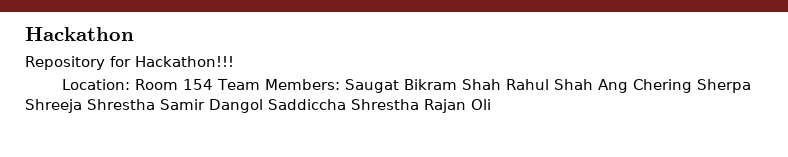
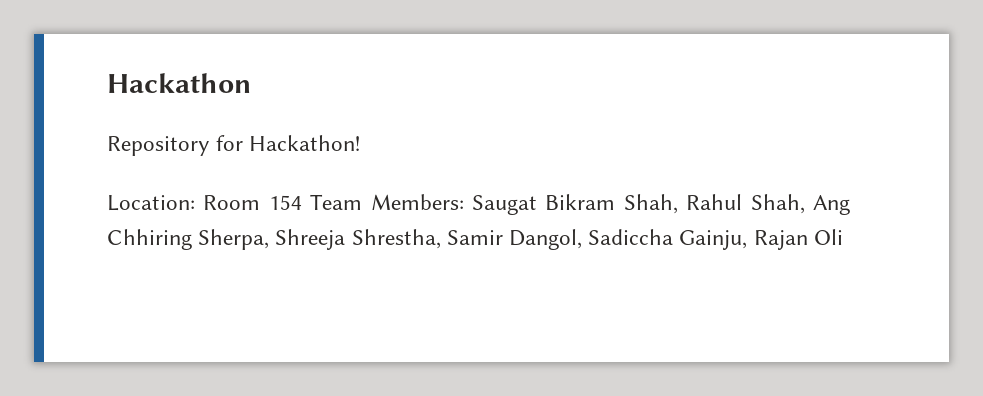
- Repository for Hackathon!!!
+ Repository for Hackathon!
- Location: Room 154 Team Members: Saugat Bikram Shah Rahul Shah Ang Chering Sherpa Shreeja Shrestha Samir Dangol Saddiccha Shrestha Rajan Oli
+ Location: Room 154 Team Members: Saugat Bikram Shah, Rahul Shah, Ang Chhiring Sherpa, Shreeja Shrestha, Samir Dangol, Sadiccha Gainju, Rajan Oli

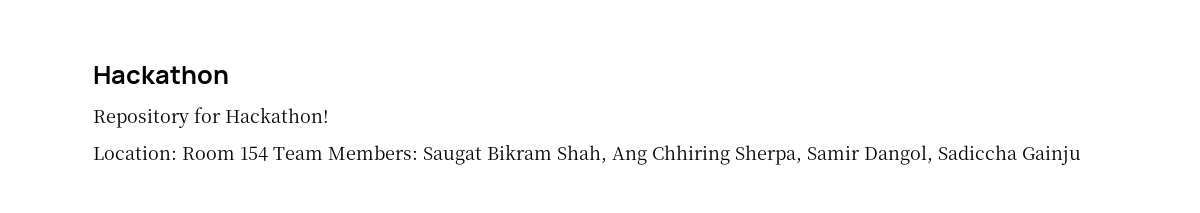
- Location: Room 154 Team Members: Saugat Bikram Shah, Rahul Shah, Ang Chhiring Sherpa, Shreeja Shrestha, Samir Dangol, Sadiccha Gainju, Rajan Oli
+ Location: Room 154 Team Members: Saugat Bikram Shah, Ang Chhiring Sherpa, Samir Dangol, Sadiccha Gainju

